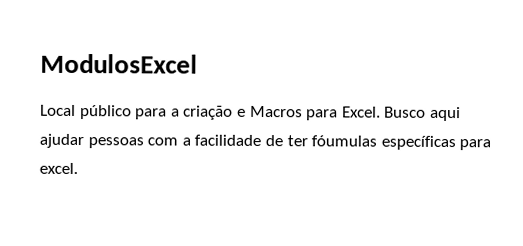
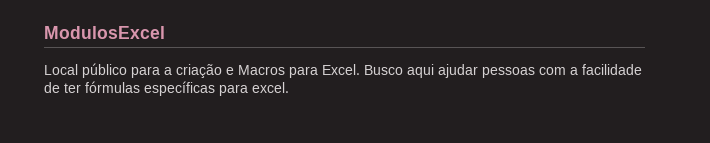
- Busco aqui ajudar pessoas com a facilidade de ter fóumulas específicas para excel.
+ Busco aqui ajudar pessoas com a facilidade de ter fórmulas específicas para excel.

